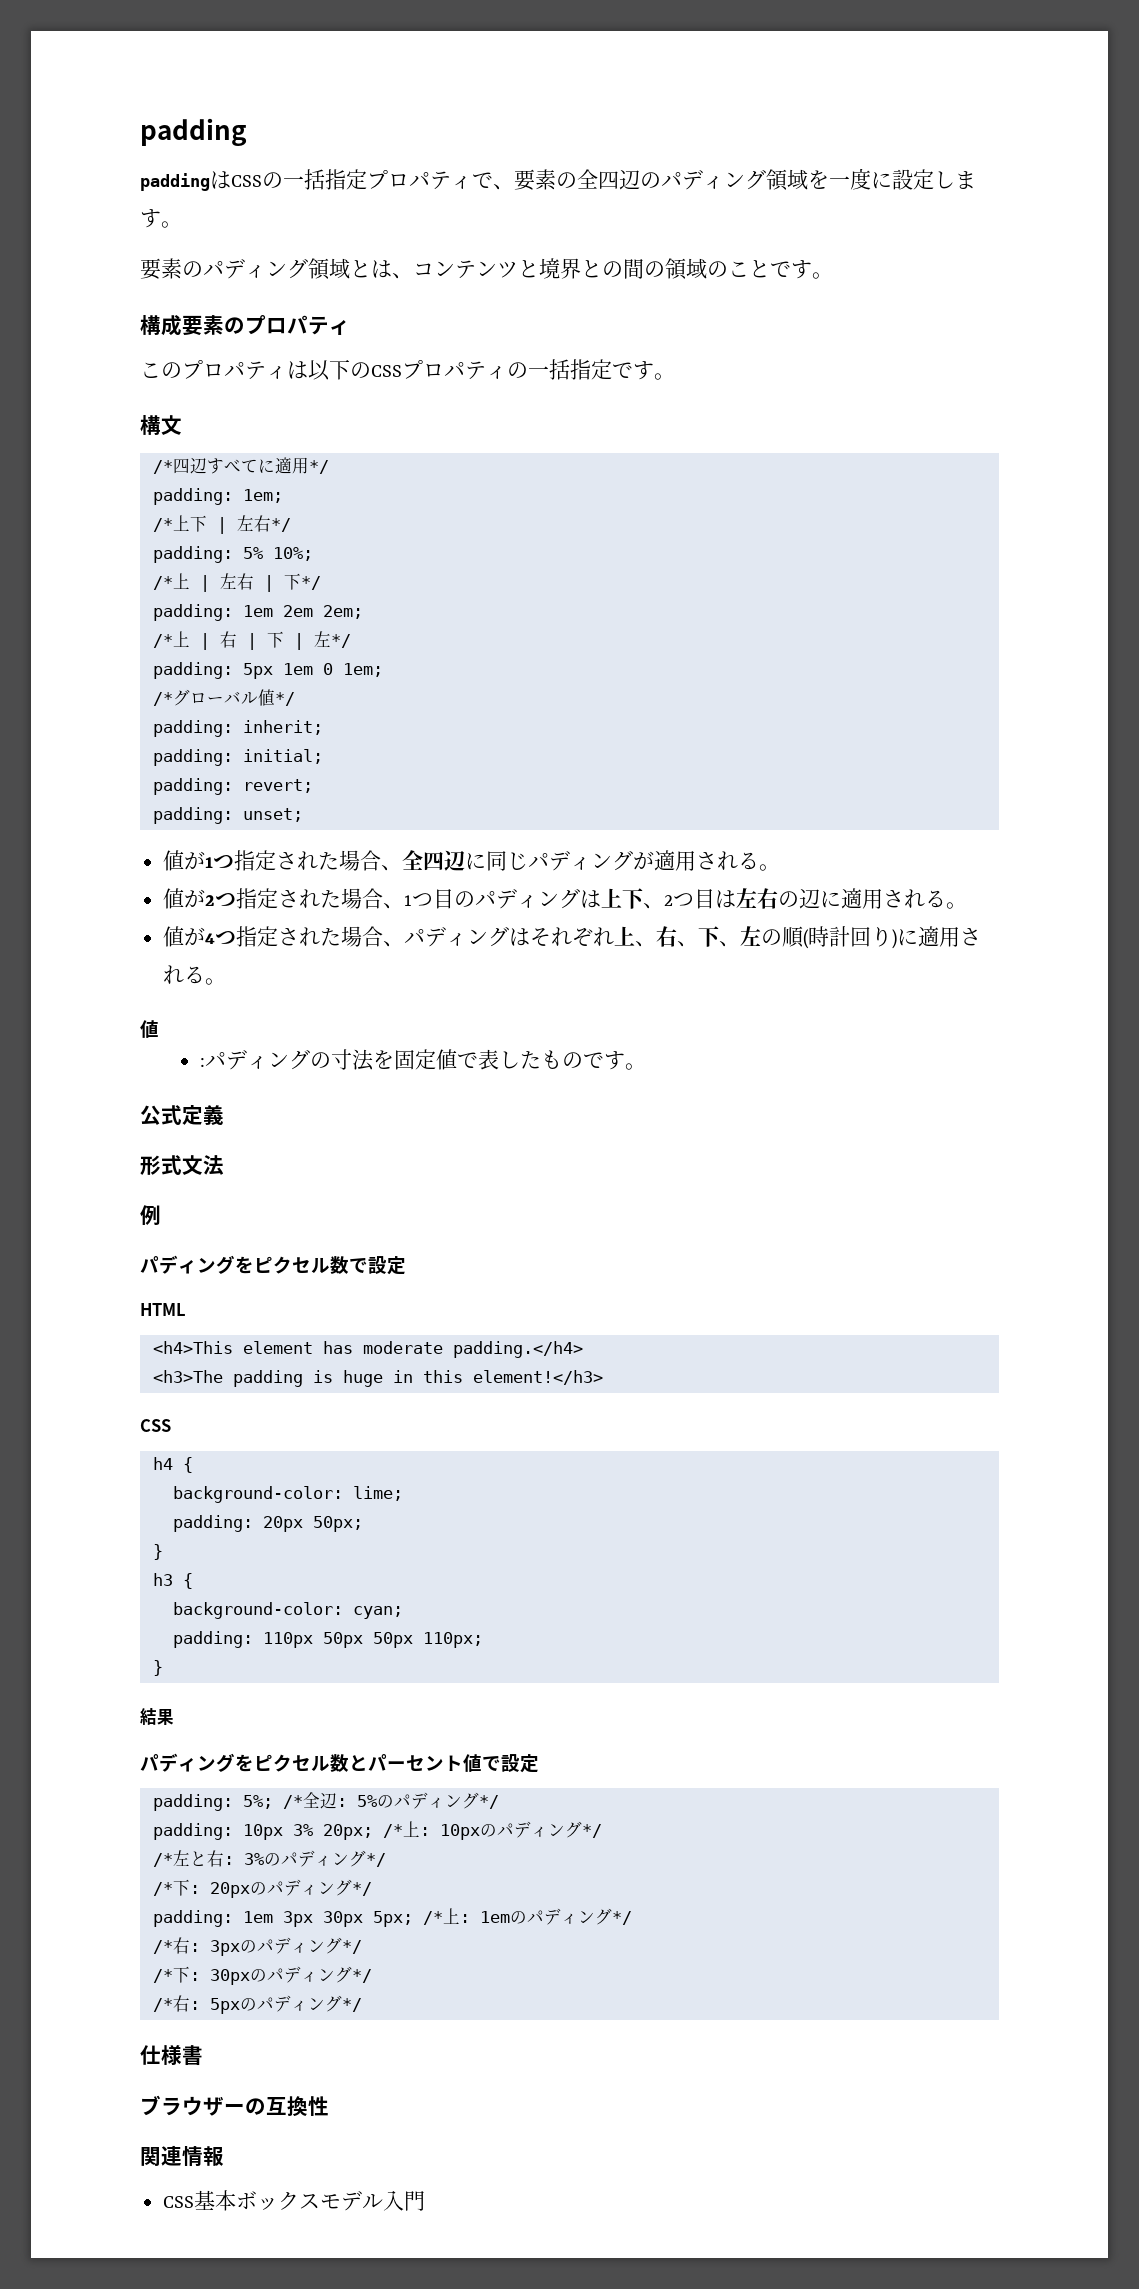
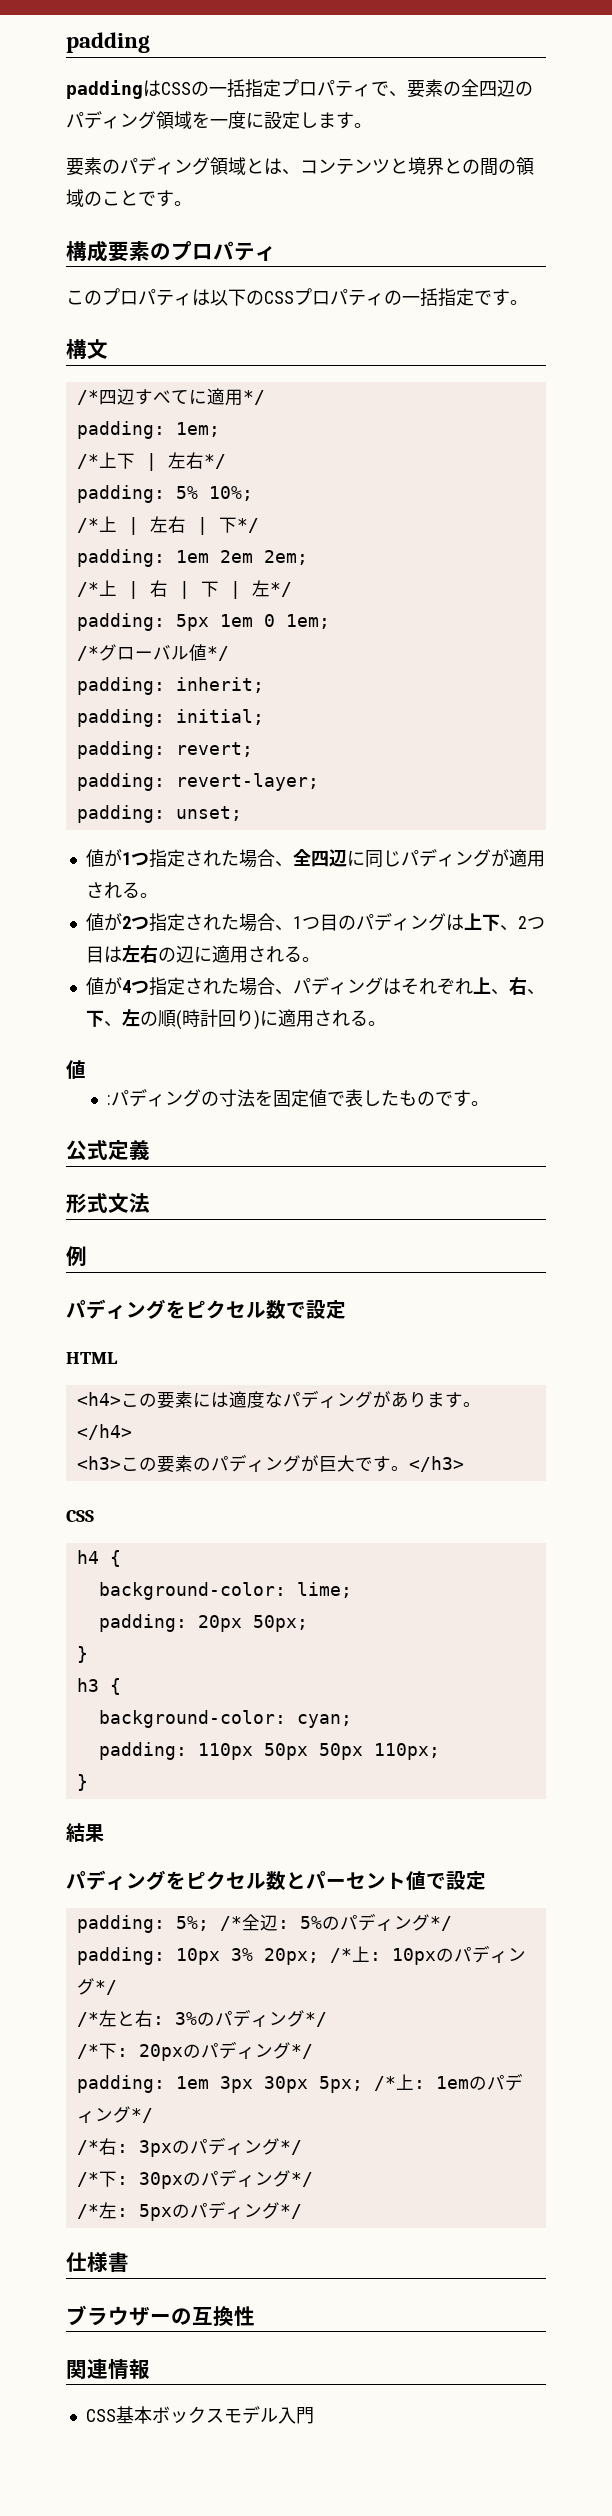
+ padding: revert-layer;
- <h4>This element has moderate padding.</h4>
- <h3>The padding is huge in this element!</h3>
+ <h4>この要素には適度なパディングがあります。</h4>
+ <h3>この要素のパディングが巨大です。</h3>
- /*右: 5pxのパディング*/
+ /*左: 5pxのパディング*/

